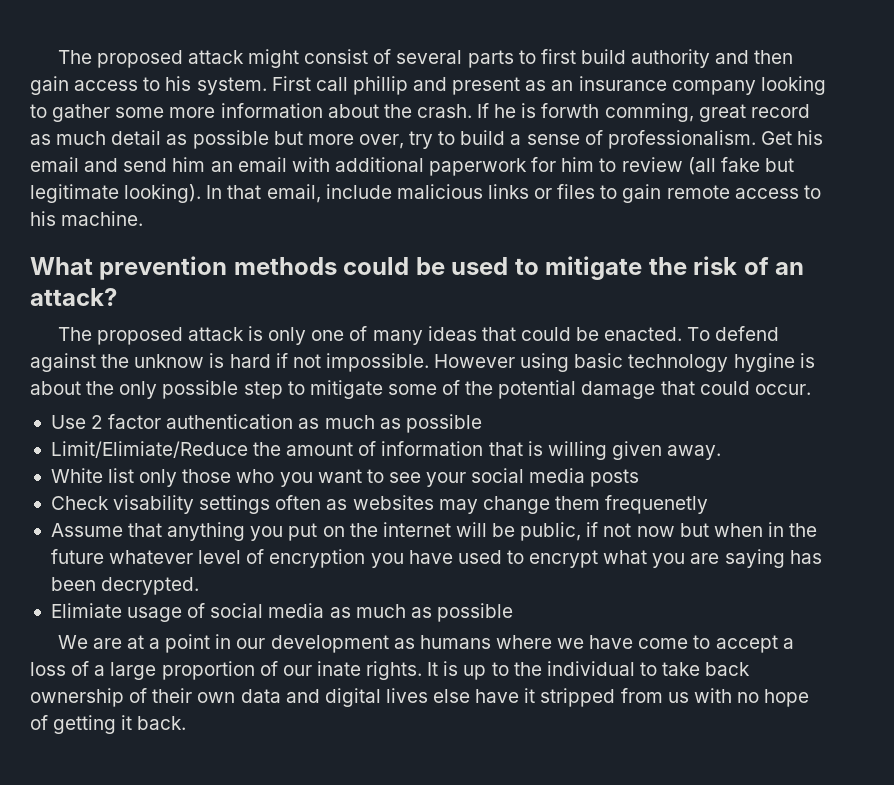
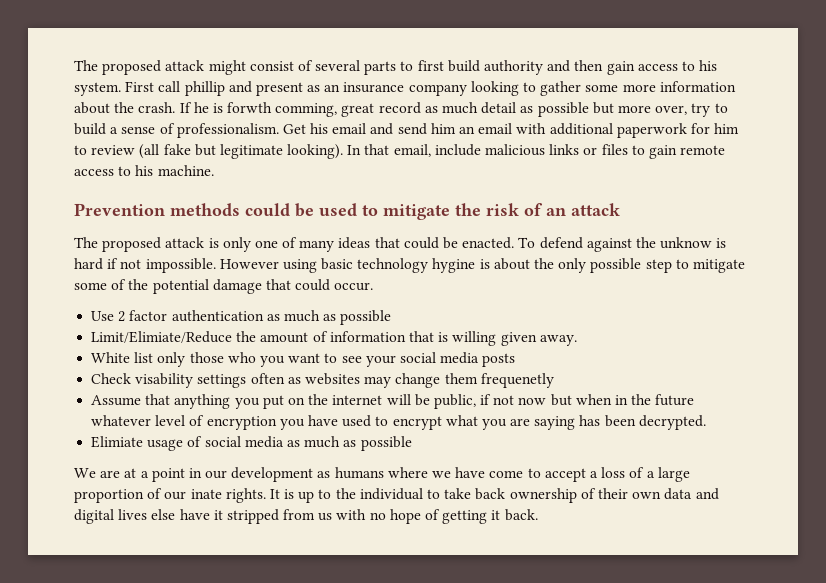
- What prevention methods could be used to mitigate the risk of an attack?
+ Prevention methods could be used to mitigate the risk of an attack

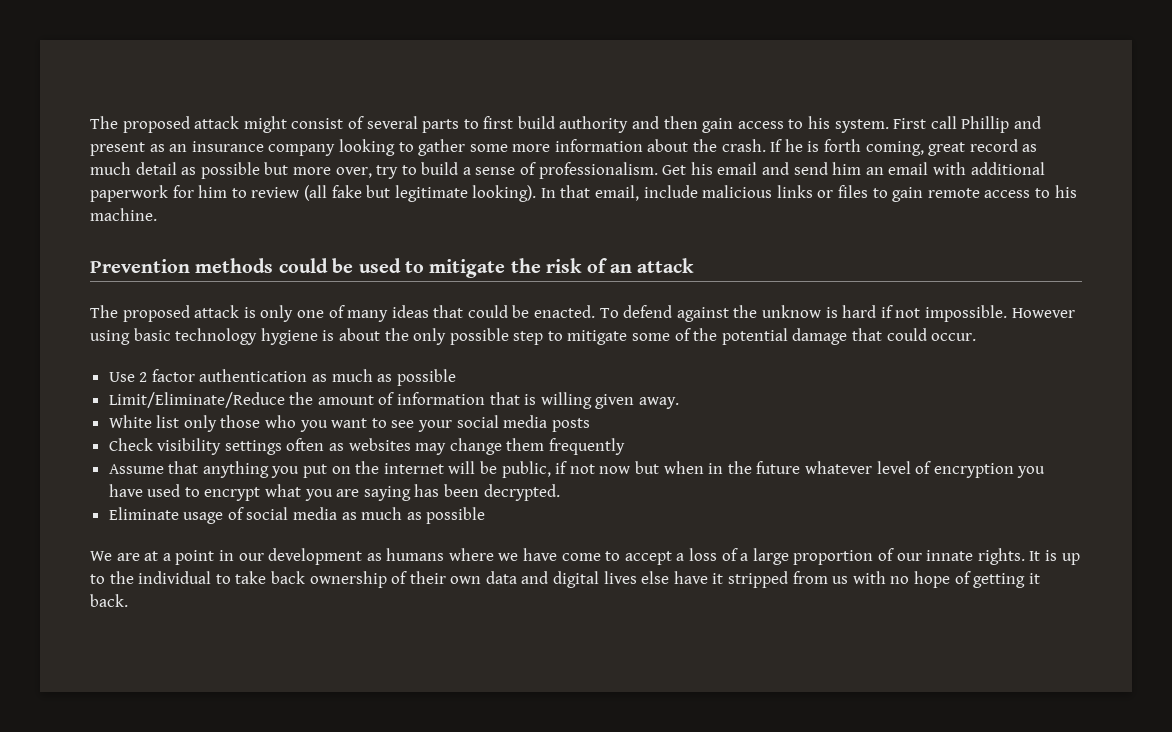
- First call phillip and present as an insurance company looking to gather some more information about the crash.
+ First call Phillip and present as an insurance company looking to gather some more information about the crash.
- If he is forwth comming, great record as much detail as possible but more over, try to build a sense of professionalism.
+ If he is forth coming, great record as much detail as possible but more over, try to build a sense of professionalism.
- However using basic technology hygine is about the only possible step to mitigate some of the potential damage that could occur.
+ However using basic technology hygiene is about the only possible step to mitigate some of the potential damage that could occur.
- Limit/Elimiate/Reduce the amount of information that is willing given away.
+ Limit/Eliminate/Reduce the amount of information that is willing given away.
- Check visability settings often as websites may change them frequenetly
+ Check visibility settings often as websites may change them frequently
- Elimiate usage of social media as much as possible
+ Eliminate usage of social media as much as possible
- We are at a point in our development as humans where we have come to accept a loss of a large proportion of our inate rights.
+ We are at a point in our development as humans where we have come to accept a loss of a large proportion of our innate rights.

